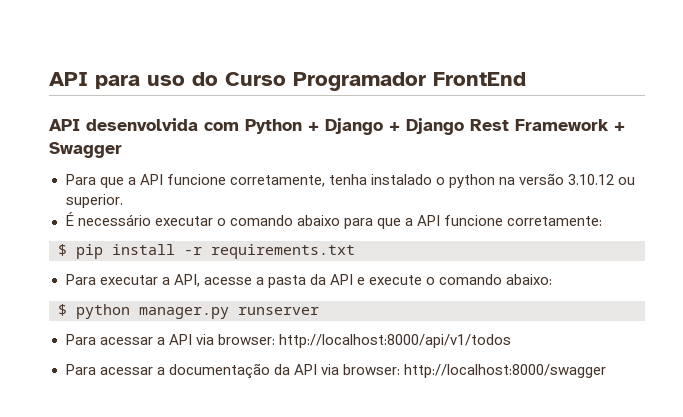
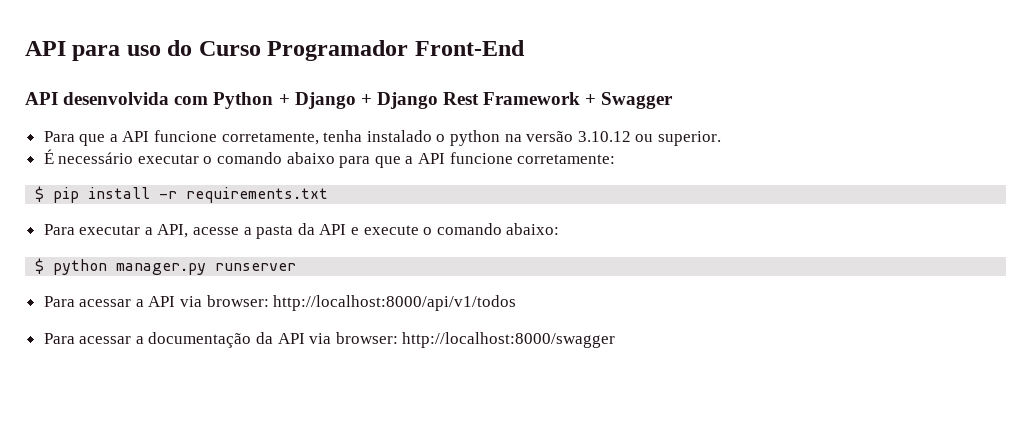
- API para uso do Curso Programador FrontEnd
+ API para uso do Curso Programador Front-End

